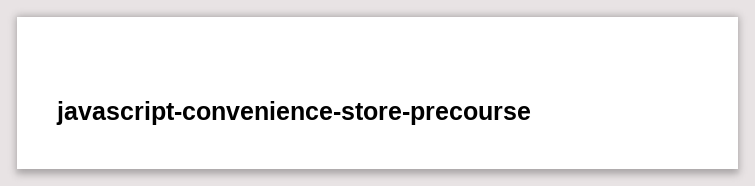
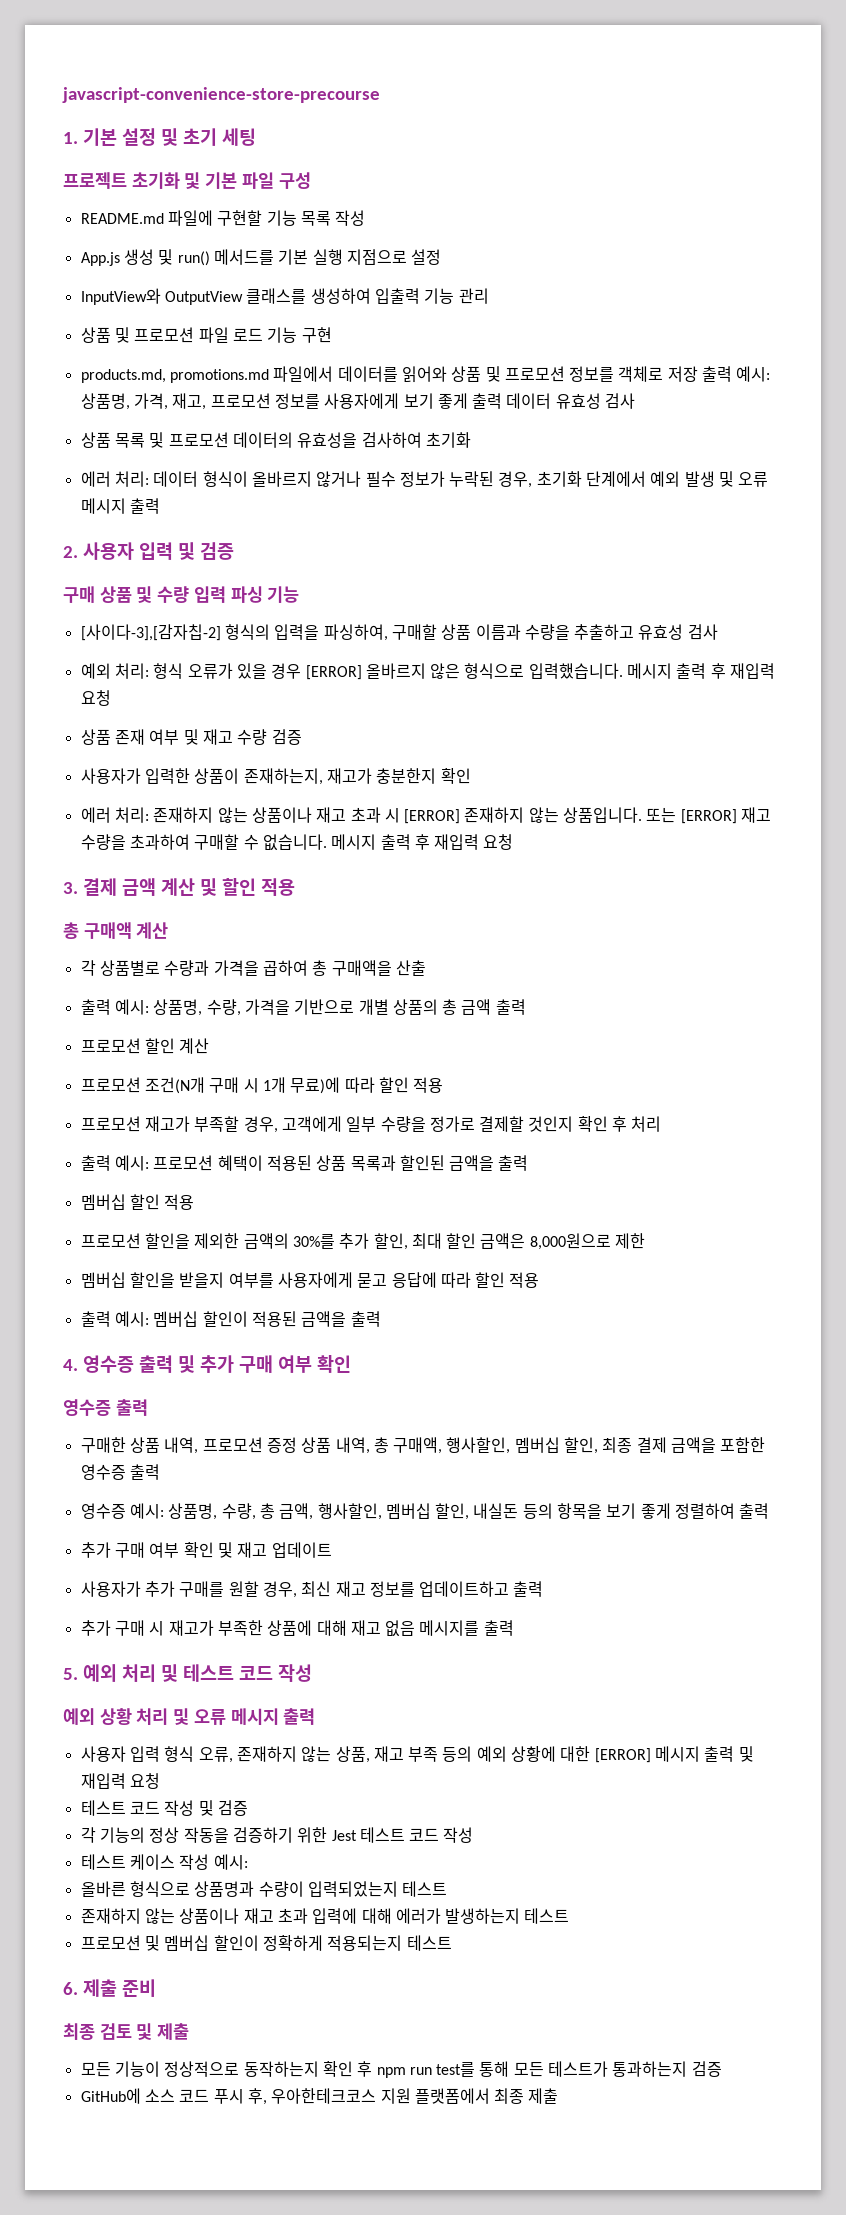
+ 1. 기본 설정 및 초기 세팅
+ 프로젝트 초기화 및 기본 파일 구성
+ README.md 파일에 구현할 기능 목록 작성
+ App.js 생성 및 run() 메서드를 기본 실행 지점으로 설정
+ InputView와 OutputView 클래스를 생성하여 입출력 기능 관리
+ 상품 및 프로모션 파일 로드 기능 구현
+ products.md, promotions.md 파일에서 데이터를 읽어와 상품 및 프로모션 정보를 객체로 저장 출력 예시: 상품명, 가격, 재고, 프로모션 정보를 사용자에게 보기 좋게 출력 데이터 유효성 검사
+ 상품 목록 및 프로모션 데이터의 유효성을 검사하여 초기화
+ 에러 처리: 데이터 형식이 올바르지 않거나 필수 정보가 누락된 경우, 초기화 단계에서 예외 발생 및 오류 메시지 출력
+ 2. 사용자 입력 및 검증
+ 구매 상품 및 수량 입력 파싱 기능
+ [사이다-3],[감자칩-2] 형식의 입력을 파싱하여, 구매할 상품 이름과 수량을 추출하고 유효성 검사
+ 예외 처리: 형식 오류가 있을 경우 [ERROR] 올바르지 않은 형식으로 입력했습니다. 메시지 출력 후 재입력 요청
+ 상품 존재 여부 및 재고 수량 검증
+ 사용자가 입력한 상품이 존재하는지, 재고가 충분한지 확인
+ 에러 처리: 존재하지 않는 상품이나 재고 초과 시 [ERROR] 존재하지 않는 상품입니다. 또는 [ERROR] 재고 수량을 초과하여 구매할 수 없습니다. 메시지 출력 후 재입력 요청
+ 3. 결제 금액 계산 및 할인 적용
+ 총 구매액 계산
+ 각 상품별로 수량과 가격을 곱하여 총 구매액을 산출
+ 출력 예시: 상품명, 수량, 가격을 기반으로 개별 상품의 총 금액 출력
+ 프로모션 할인 계산
+ 프로모션 조건(N개 구매 시 1개 무료)에 따라 할인 적용
+ 프로모션 재고가 부족할 경우, 고객에게 일부 수량을 정가로 결제할 것인지 확인 후 처리
+ 출력 예시: 프로모션 혜택이 적용된 상품 목록과 할인된 금액을 출력
+ 멤버십 할인 적용
+ 프로모션 할인을 제외한 금액의 30%를 추가 할인, 최대 할인 금액은 8,000원으로 제한
+ 멤버십 할인을 받을지 여부를 사용자에게 묻고 응답에 따라 할인 적용
+ 출력 예시: 멤버십 할인이 적용된 금액을 출력
+ 4. 영수증 출력 및 추가 구매 여부 확인
+ 영수증 출력
+ 구매한 상품 내역, 프로모션 증정 상품 내역, 총 구매액, 행사할인, 멤버십 할인, 최종 결제 금액을 포함한 영수증 출력
+ 영수증 예시: 상품명, 수량, 총 금액, 행사할인, 멤버십 할인, 내실돈 등의 항목을 보기 좋게 정렬하여 출력
+ 추가 구매 여부 확인 및 재고 업데이트
+ 사용자가 추가 구매를 원할 경우, 최신 재고 정보를 업데이트하고 출력
+ 추가 구매 시 재고가 부족한 상품에 대해 재고 없음 메시지를 출력
+ 5. 예외 처리 및 테스트 코드 작성
+ 예외 상황 처리 및 오류 메시지 출력
+ 사용자 입력 형식 오류, 존재하지 않는 상품, 재고 부족 등의 예외 상황에 대한 [ERROR] 메시지 출력 및 재입력 요청
+ 테스트 코드 작성 및 검증
+ 각 기능의 정상 작동을 검증하기 위한 Jest 테스트 코드 작성
+ 테스트 케이스 작성 예시:
+ 올바른 형식으로 상품명과 수량이 입력되었는지 테스트
+ 존재하지 않는 상품이나 재고 초과 입력에 대해 에러가 발생하는지 테스트
+ 프로모션 및 멤버십 할인이 정확하게 적용되는지 테스트
+ 6. 제출 준비
+ 최종 검토 및 제출
+ 모든 기능이 정상적으로 동작하는지 확인 후 npm run test를 통해 모든 테스트가 통과하는지 검증
+ GitHub에 소스 코드 푸시 후, 우아한테크코스 지원 플랫폼에서 최종 제출

